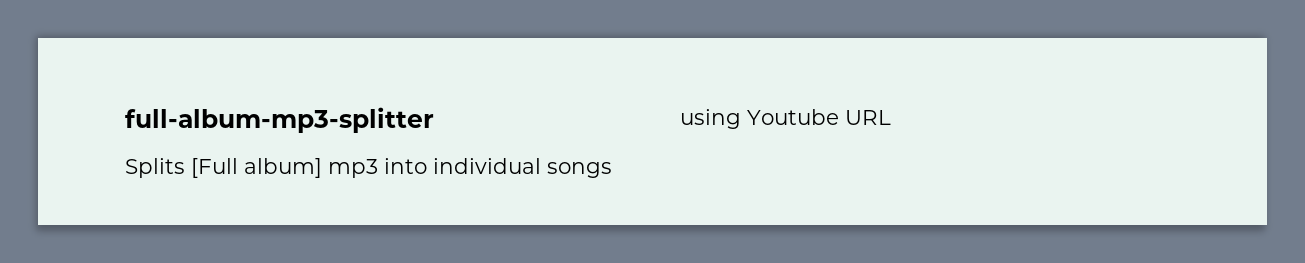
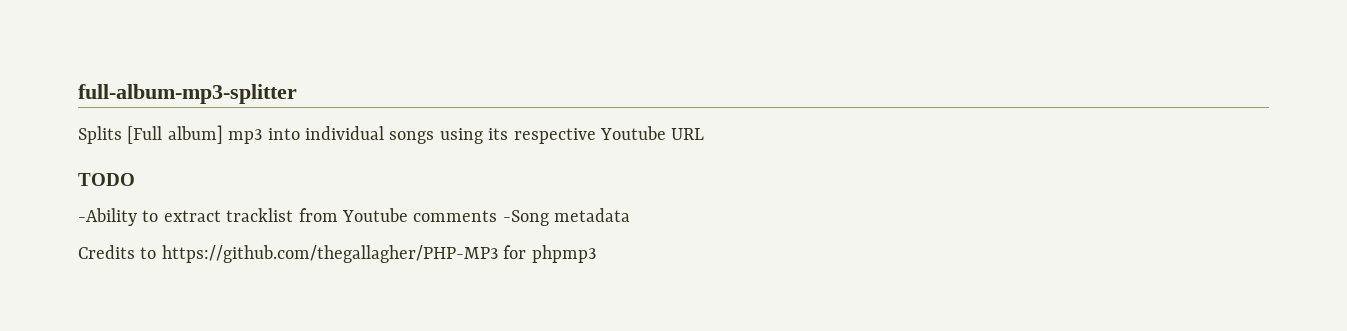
- Splits [Full album] mp3 into individual songs using Youtube URL
+ Splits [Full album] mp3 into individual songs using its respective Youtube URL
+ TODO
+ -Ability to extract tracklist from Youtube comments -Song metadata
+ Credits to https://github.com/thegallagher/PHP-MP3 for phpmp3

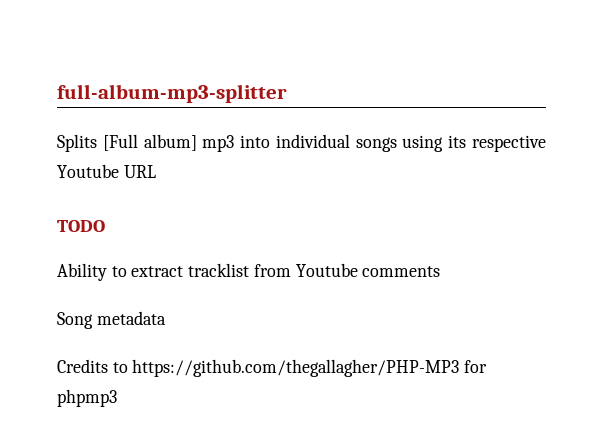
- -Ability to extract tracklist from Youtube comments -Song metadata
+ Ability to extract tracklist from Youtube comments
+ Song metadata

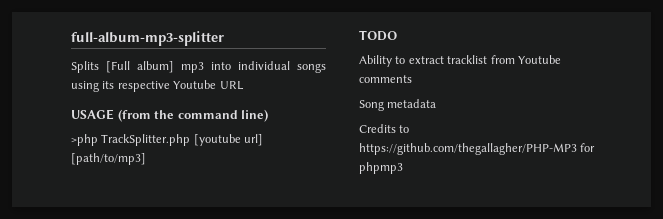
+ USAGE (from the command line)
+ >php TrackSplitter.php [youtube url] [path/to/mp3]

